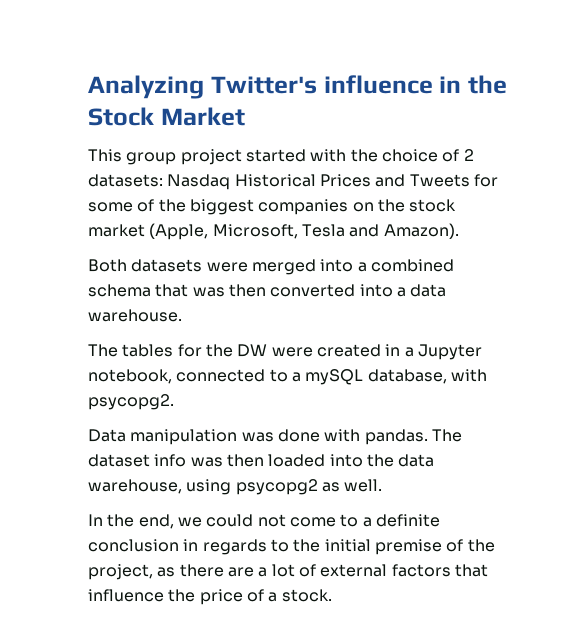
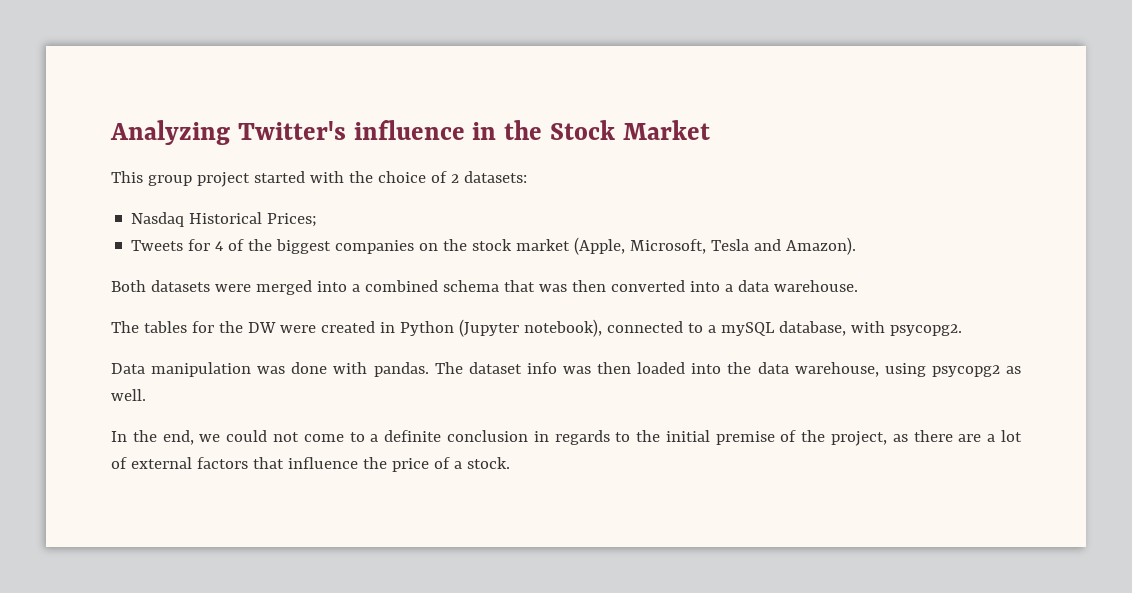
- This group project started with the choice of 2 datasets: Nasdaq Historical Prices and Tweets for some of the biggest companies on the stock market (Apple, Microsoft, Tesla and Amazon).
+ This group project started with the choice of 2 datasets:
+ Nasdaq Historical Prices;
+ Tweets for 4 of the biggest companies on the stock market (Apple, Microsoft, Tesla and Amazon).
- The tables for the DW were created in a Jupyter notebook, connected to a mySQL database, with psycopg2.
+ The tables for the DW were created in Python (Jupyter notebook), connected to a mySQL database, with psycopg2.

